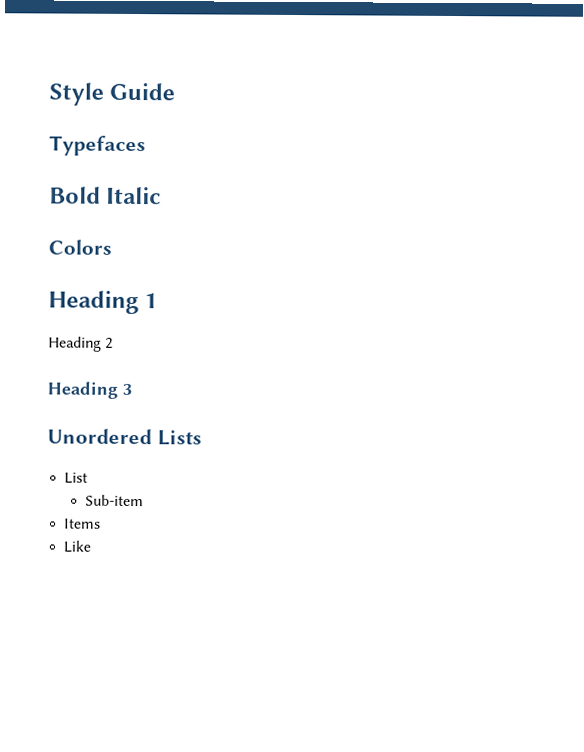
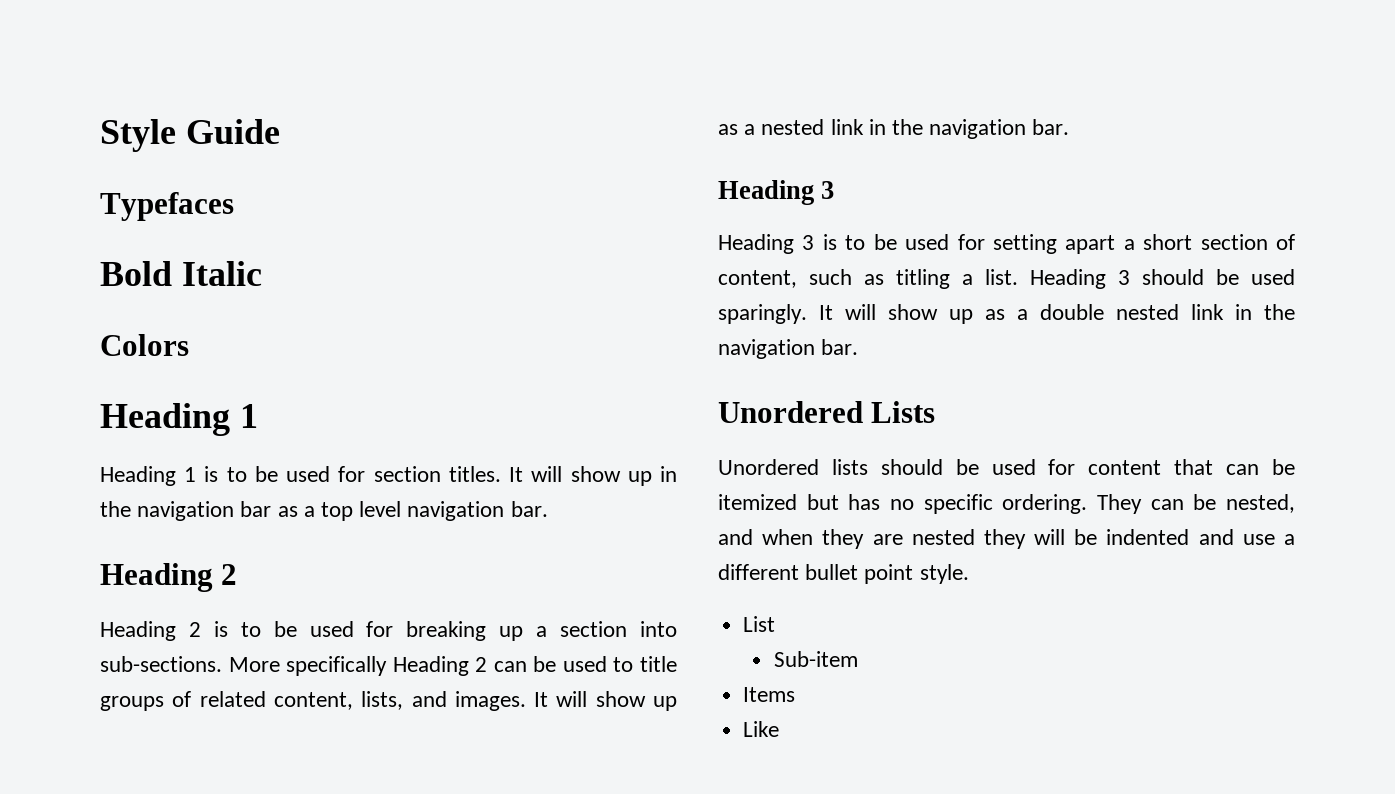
+ Heading 1 is to be used for section titles. It will show up in the navigation bar as a top level navigation bar.
  Heading 2
+ Heading 2 is to be used for breaking up a section into sub-sections. More specifically Heading 2 can be used to title groups of related content, lists, and images. It will show up as a nested link in the navigation bar.
  Heading 3
+ Heading 3 is to be used for setting apart a short section of content, such as titling a list. Heading 3 should be used sparingly. It will show up as a double nested link in the navigation bar.
  Unordered Lists
+ Unordered lists should be used for content that can be itemized but has no specific ordering. They can be nested, and when they are nested they will be indented and use a different bullet point style.

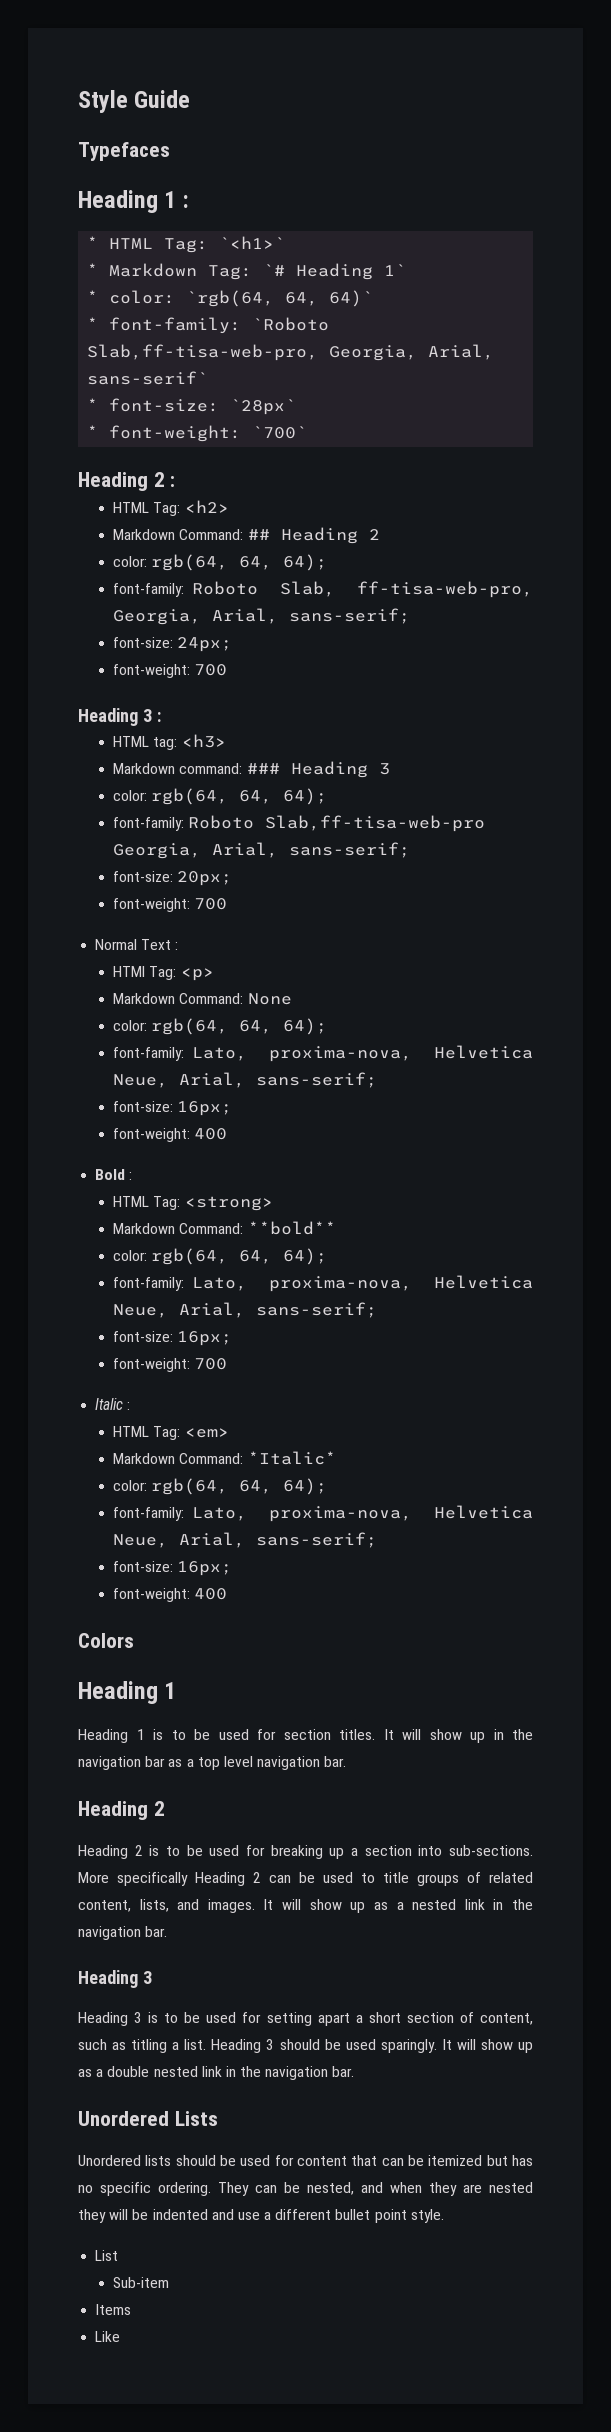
- Bold Italic
+ Heading 1 :
+ * HTML Tag: `<h1>`
+ * Markdown Tag: `# Heading 1`
+ * color: `rgb(64, 64, 64)`
+ * font-family: `Roboto Slab,ff-tisa-web-pro, Georgia, Arial, sans-serif`
+ * font-size: `28px`
+ * font-weight: `700`
+ Heading 2 :
+ HTML Tag: <h2>
+ Markdown Command: ## Heading 2
+ color: rgb(64, 64, 64);
+ font-family: Roboto Slab, ff-tisa-web-pro, Georgia, Arial, sans-serif;
+ font-size: 24px;
+ font-weight: 700
+ Heading 3 :
+ HTML tag: <h3>
+ Markdown command: ### Heading 3
+ color: rgb(64, 64, 64);
+ font-family: Roboto Slab,ff-tisa-web-pro Georgia, Arial, sans-serif;
+ font-size: 20px;
+ font-weight: 700
+ Normal Text :
+ HTMl Tag: <p>
+ Markdown Command: None
+ color: rgb(64, 64, 64);
+ font-family: Lato, proxima-nova, Helvetica Neue, Arial, sans-serif;
+ font-size: 16px;
+ font-weight: 400
+ Bold :
+ HTML Tag: <strong>
+ Markdown Command: **bold**
+ color: rgb(64, 64, 64);
+ font-family: Lato, proxima-nova, Helvetica Neue, Arial, sans-serif;
+ font-size: 16px;
+ font-weight: 700
+ Italic :
+ HTML Tag: <em>
+ Markdown Command: *Italic*
+ color: rgb(64, 64, 64);
+ font-family: Lato, proxima-nova, Helvetica Neue, Arial, sans-serif;
+ font-size: 16px;
+ font-weight: 400

